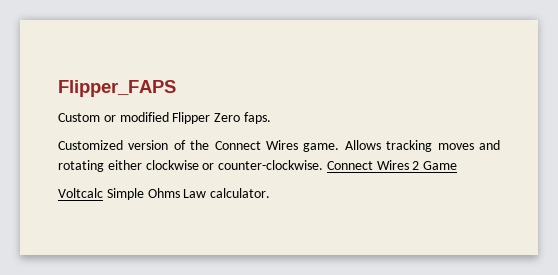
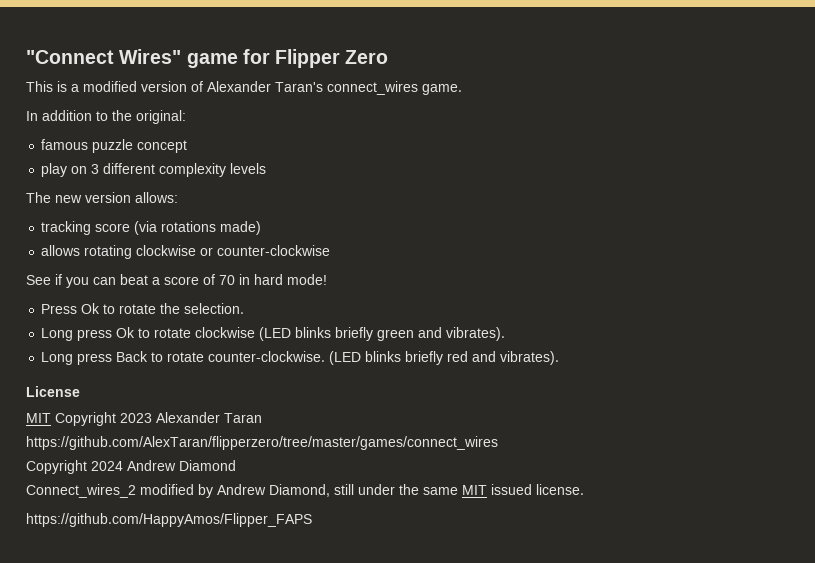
- Flipper_FAPS
- Custom or modified Flipper Zero faps.
- Customized version of the Connect Wires game. Allows tracking moves and rotating either clockwise or counter-clockwise. Connect Wires 2 Game
- Voltcalc Simple Ohms Law calculator.
+ "Connect Wires" game for Flipper Zero
+ This is a modified version of Alexander Taran's connect_wires game.
+ In addition to the original:
+ famous puzzle concept
+ play on 3 different complexity levels
+ The new version allows:
+ tracking score (via rotations made)
+ allows rotating clockwise or counter-clockwise
+ See if you can beat a score of 70 in hard mode!
+ Press Ok to rotate the selection.
+ Long press Ok to rotate clockwise (LED blinks briefly green and vibrates).
+ Long press Back to rotate counter-clockwise. (LED blinks briefly red and vibrates).
+ License
+ MIT Copyright 2023 Alexander Taran
+ https://github.com/AlexTaran/flipperzero/tree/master/games/connect_wires
+ Copyright 2024 Andrew Diamond
+ Connect_wires_2 modified by Andrew Diamond, still under the same MIT issued license.
+ https://github.com/HappyAmos/Flipper_FAPS

